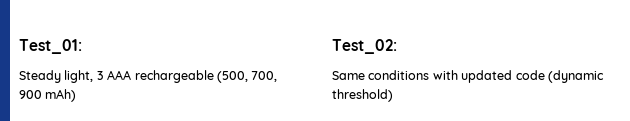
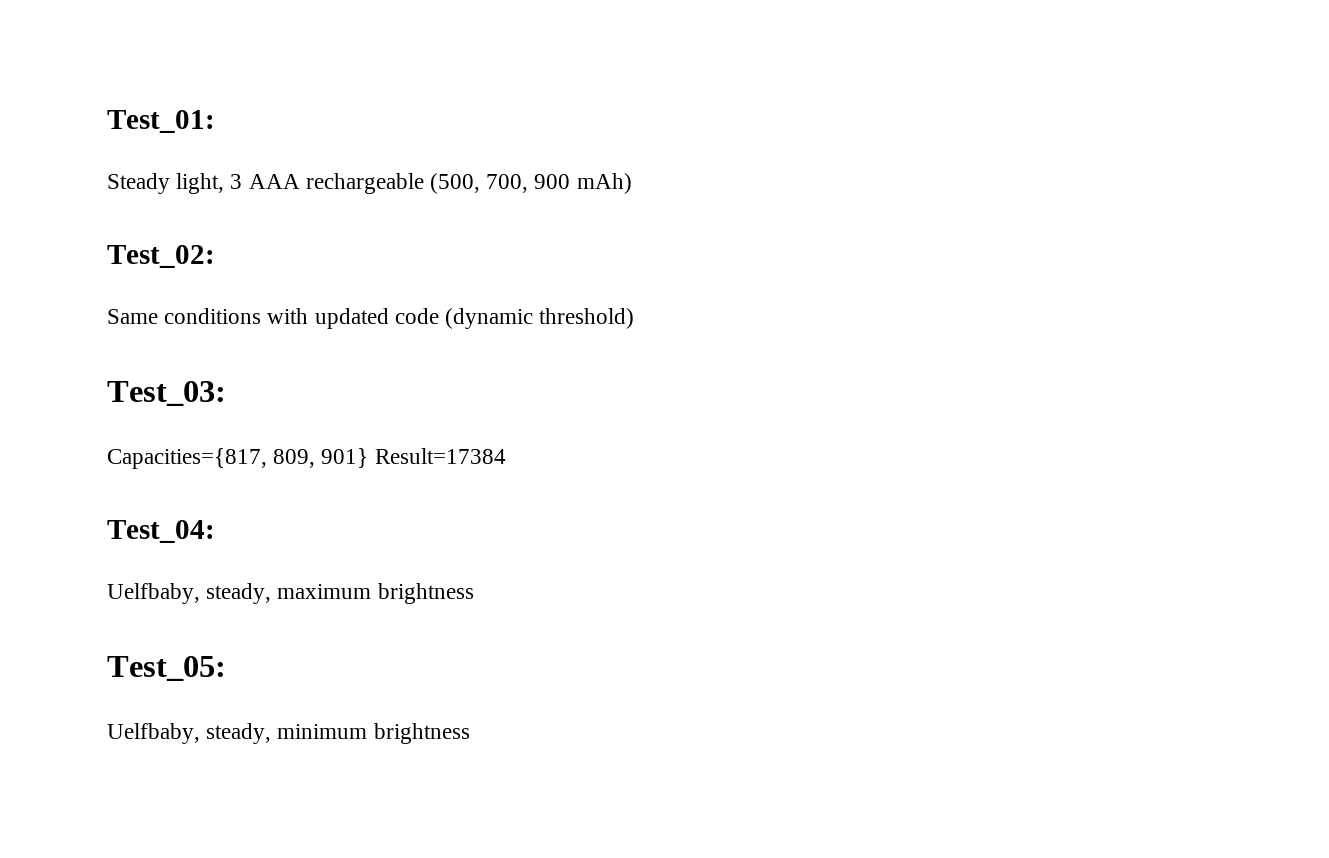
+ Test_03:
+ Capacities={817, 809, 901} Result=17384
+ Test_04:
+ Uelfbaby, steady, maximum brightness
+ Test_05:
+ Uelfbaby, steady, minimum brightness

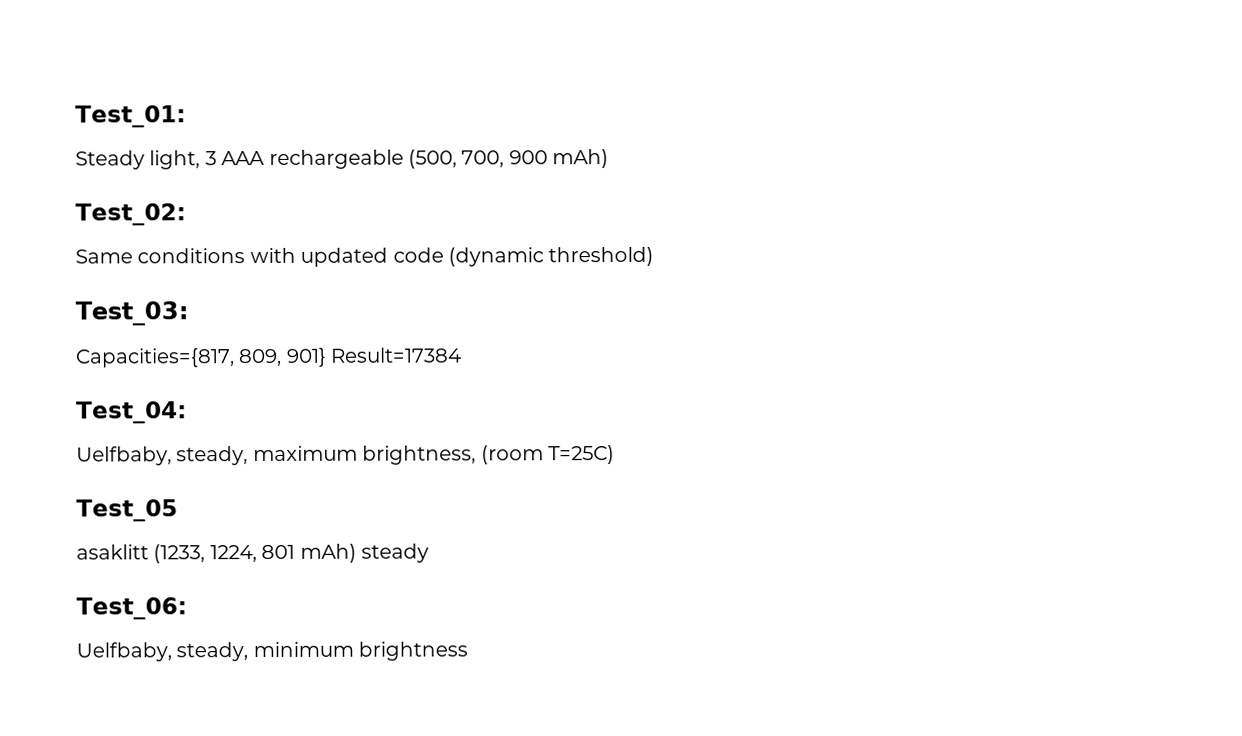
- Uelfbaby, steady, maximum brightness
- Test_05:
+ Uelfbaby, steady, maximum brightness, (room T=25C)
+ Test_05
+ asaklitt (1233, 1224, 801 mAh) steady
+ Test_06:

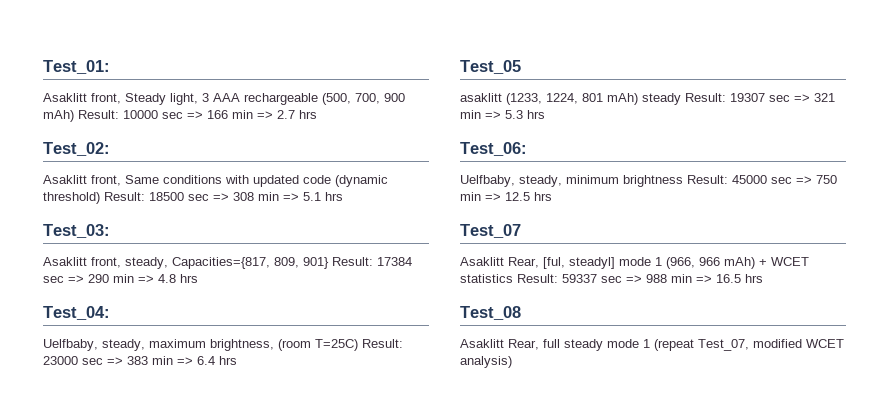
- Steady light, 3 AAA rechargeable (500, 700, 900 mAh)
+ Asaklitt front, Steady light, 3 AAA rechargeable (500, 700, 900 mAh) Result: 10000 sec => 166 min => 2.7 hrs
- Same conditions with updated code (dynamic threshold)
+ Asaklitt front, Same conditions with updated code (dynamic threshold) Result: 18500 sec => 308 min => 5.1 hrs
  Test_03:
- Capacities={817, 809, 901} Result=17384
+ Asaklitt front, steady, Capacities={817, 809, 901} Result: 17384 sec => 290 min => 4.8 hrs
- Uelfbaby, steady, maximum brightness, (room T=25C)
+ Uelfbaby, steady, maximum brightness, (room T=25C) Result: 23000 sec => 383 min => 6.4 hrs
- asaklitt (1233, 1224, 801 mAh) steady
+ asaklitt (1233, 1224, 801 mAh) steady Result: 19307 sec => 321 min => 5.3 hrs
- Uelfbaby, steady, minimum brightness
+ Uelfbaby, steady, minimum brightness Result: 45000 sec => 750 min => 12.5 hrs
+ Test_07
+ Asaklitt Rear, [ful, steadyl] mode 1 (966, 966 mAh) + WCET statistics Result: 59337 sec => 988 min => 16.5 hrs
+ Test_08
+ Asaklitt Rear, full steady mode 1 (repeat Test_07, modified WCET analysis)

